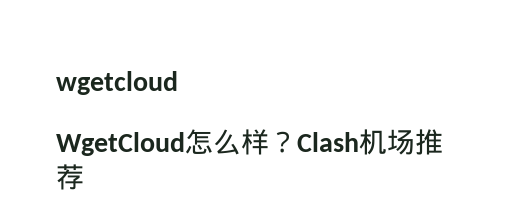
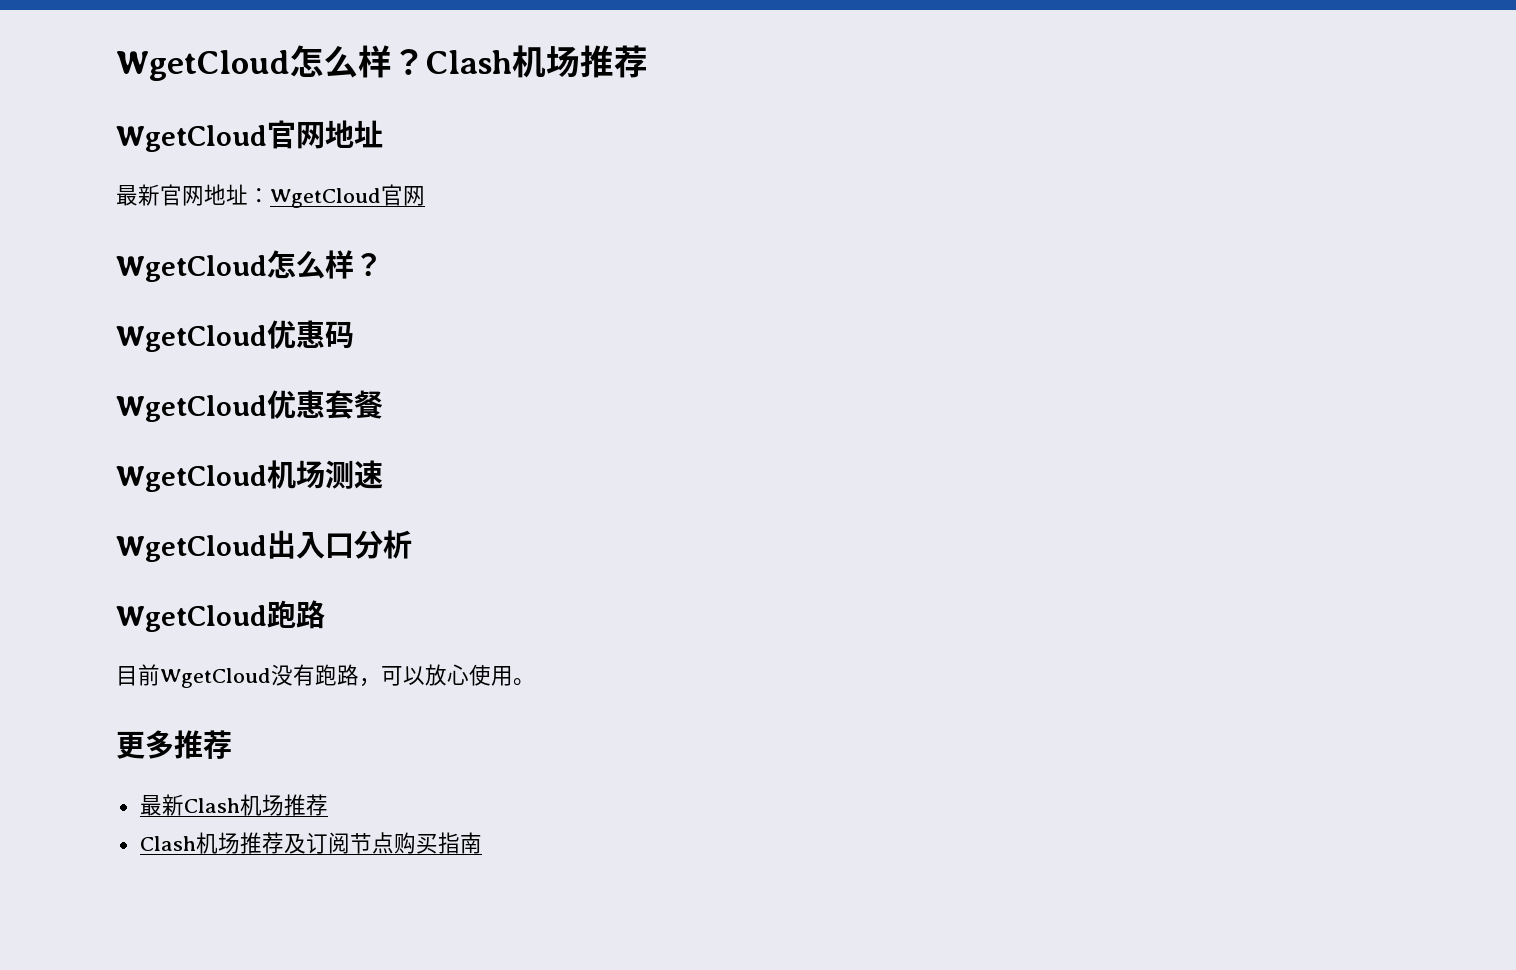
- wgetcloud
+ WgetCloud官网地址
+ 最新官网地址：WgetCloud官网
+ WgetCloud怎么样？
+ WgetCloud优惠码
+ WgetCloud优惠套餐
+ WgetCloud机场测速
+ WgetCloud出入口分析
+ WgetCloud跑路
+ 目前WgetCloud没有跑路，可以放心使用。
+ 更多推荐
+ 最新Clash机场推荐
+ Clash机场推荐及订阅节点购买指南

